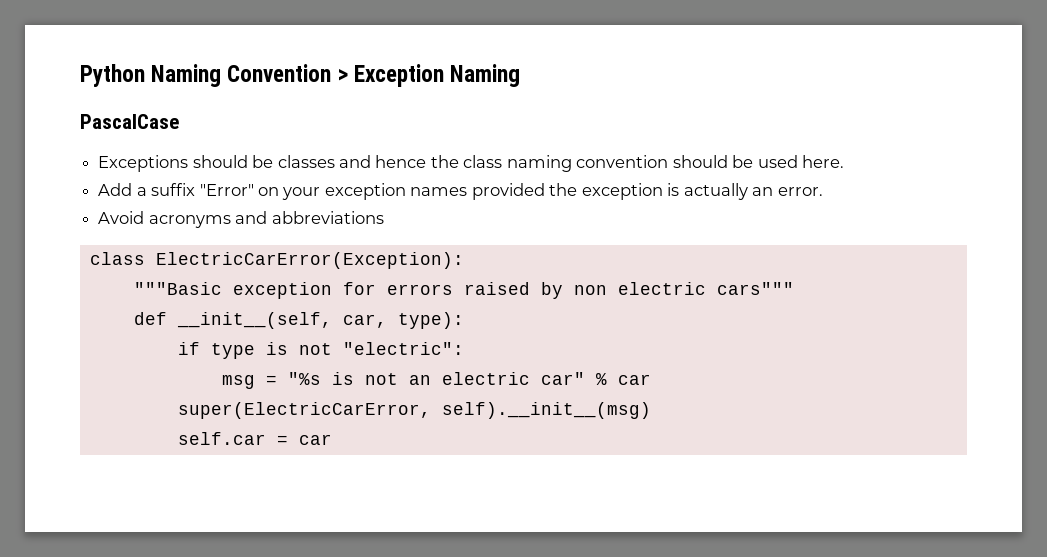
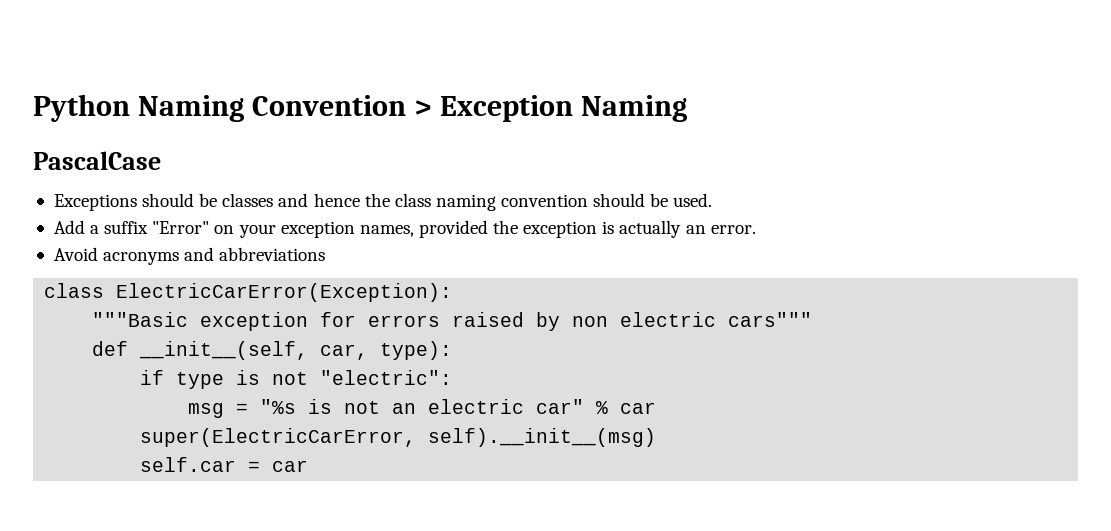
- Exceptions should be classes and hence the class naming convention should be used here.
+ Exceptions should be classes and hence the class naming convention should be used.
- Add a suffix "Error" on your exception names provided the exception is actually an error.
+ Add a suffix "Error" on your exception names, provided the exception is actually an error.

